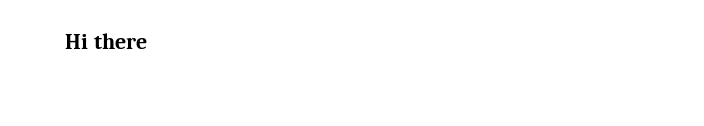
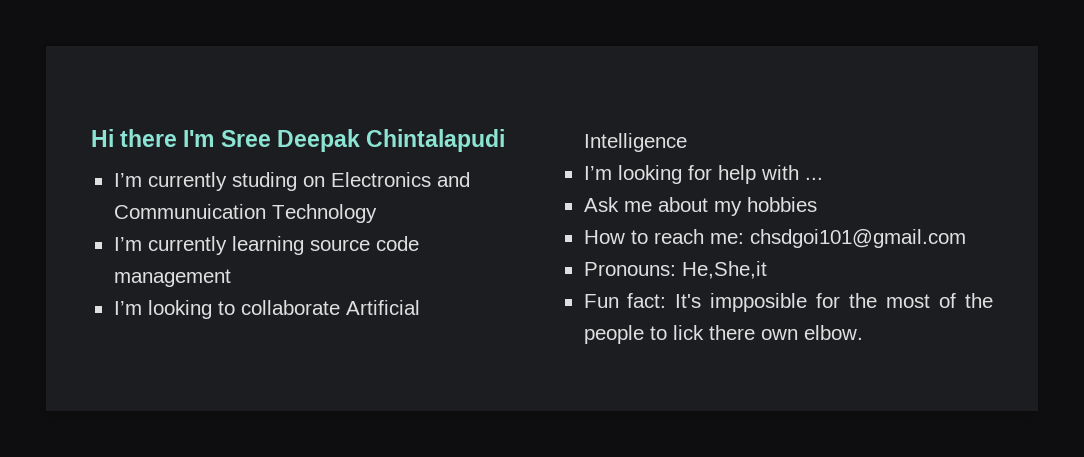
- Hi there
+ Hi there I'm Sree Deepak Chintalapudi
+ I’m currently studing on Electronics and Communuication Technology
+ I’m currently learning source code management
+ I’m looking to collaborate Artificial Intelligence
+ I’m looking for help with ...
+ Ask me about my hobbies
+ How to reach me: chsdgoi101@gmail.com
+ Pronouns: He,She,it
+ Fun fact: It's impposible for the most of the people to lick there own elbow.

